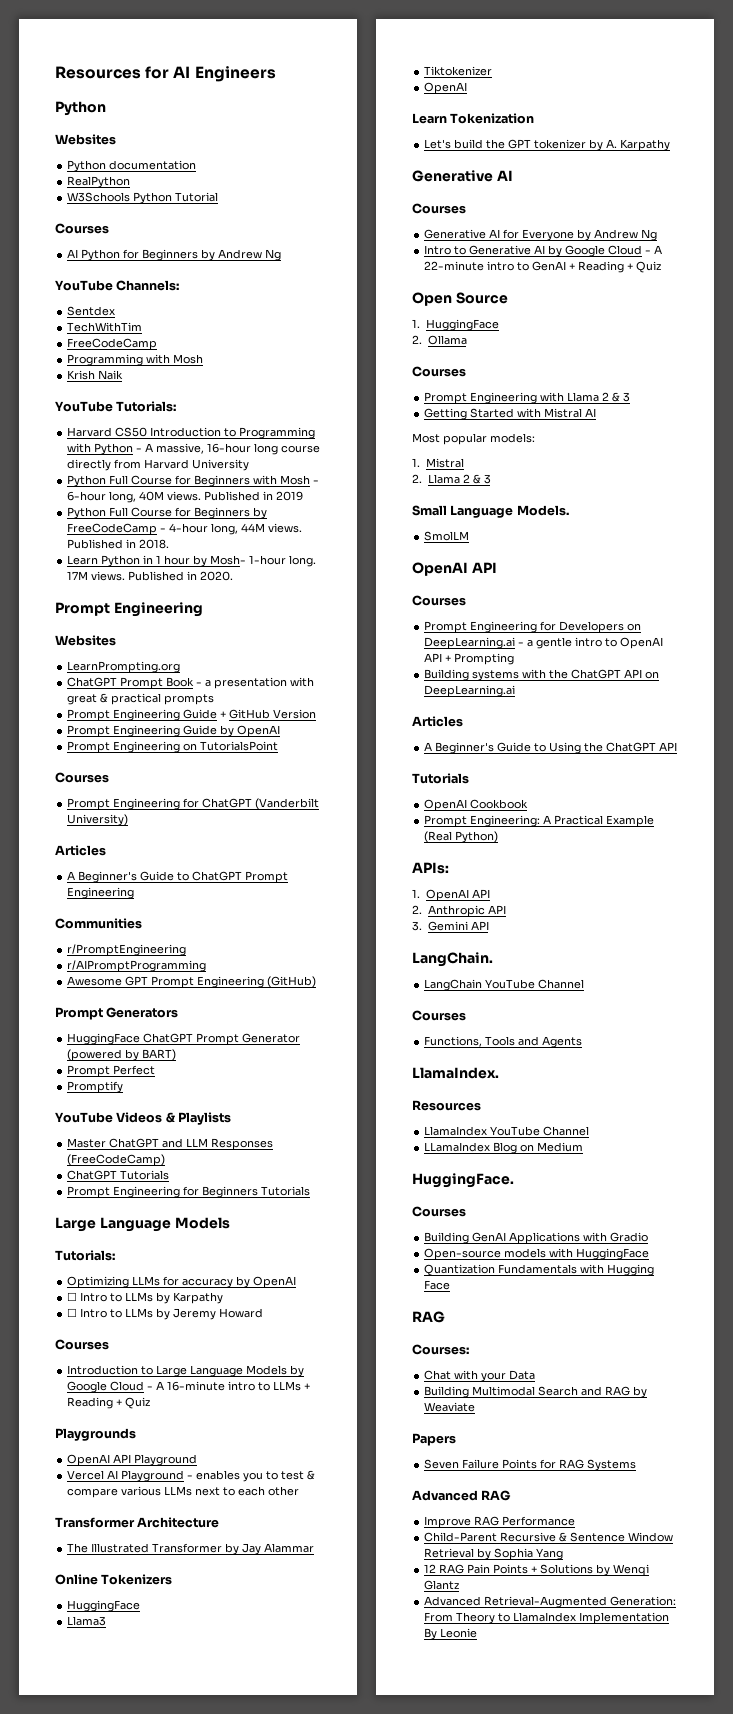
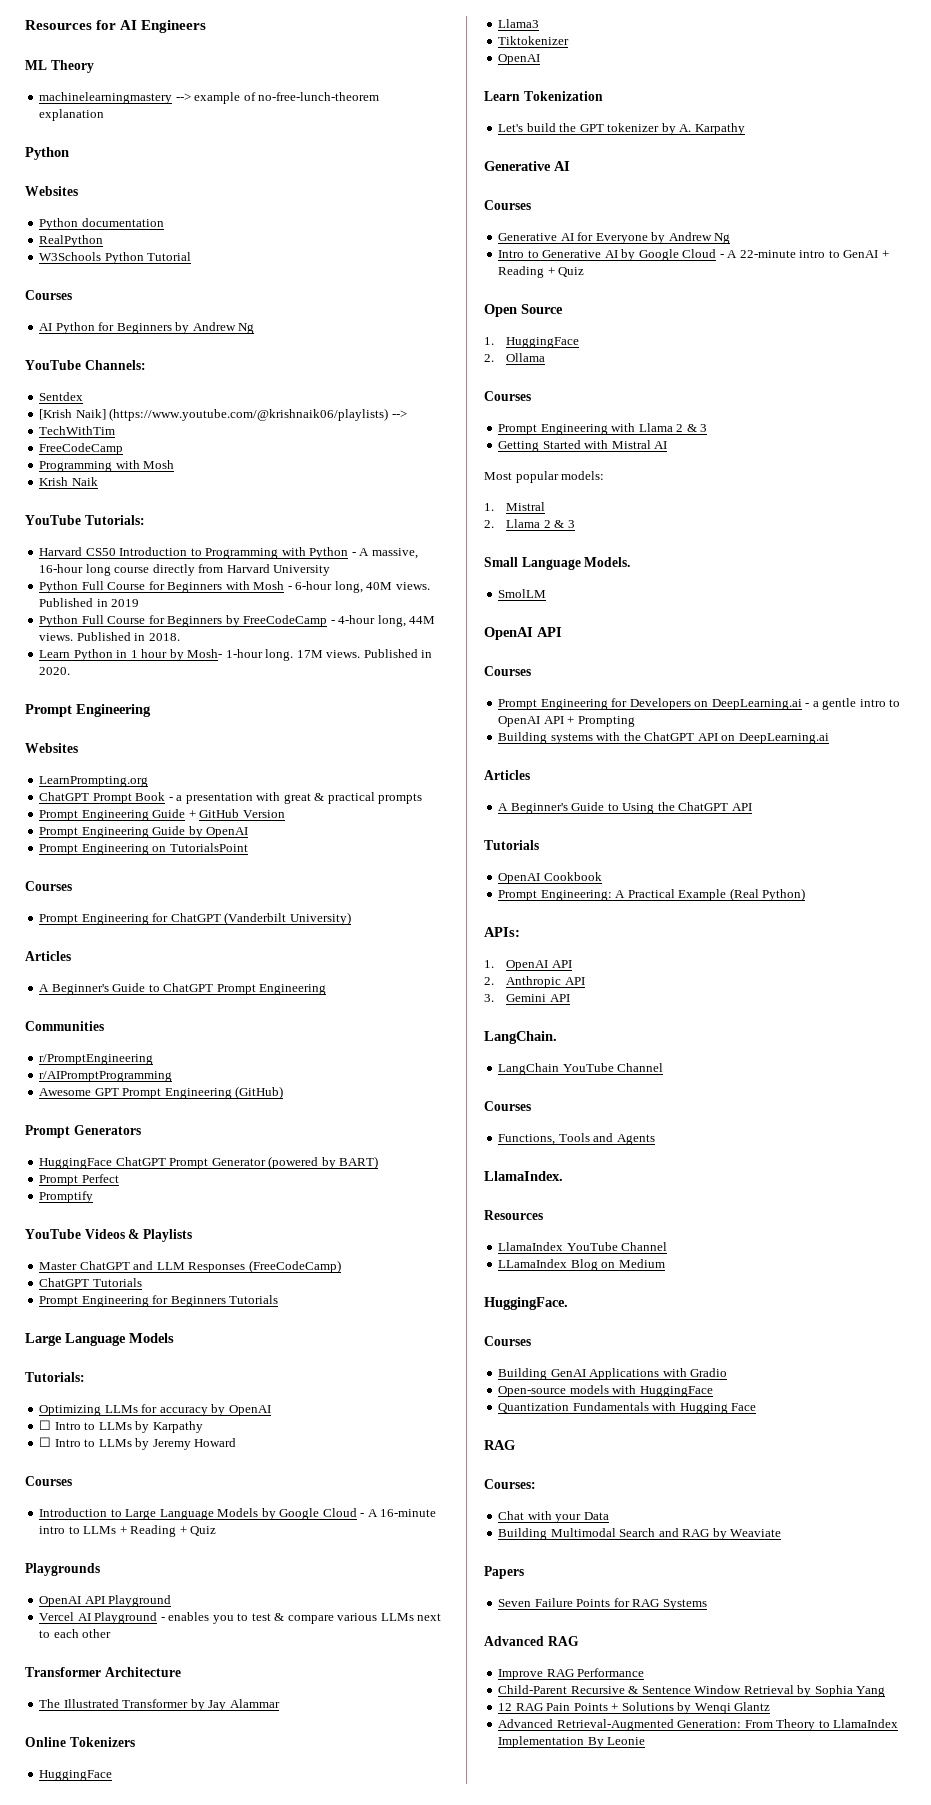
+ ML Theory
+ machinelearningmastery --> example of no-free-lunch-theorem explanation
+ [Krish Naik] (https://www.youtube.com/@krishnaik06/playlists) -->

